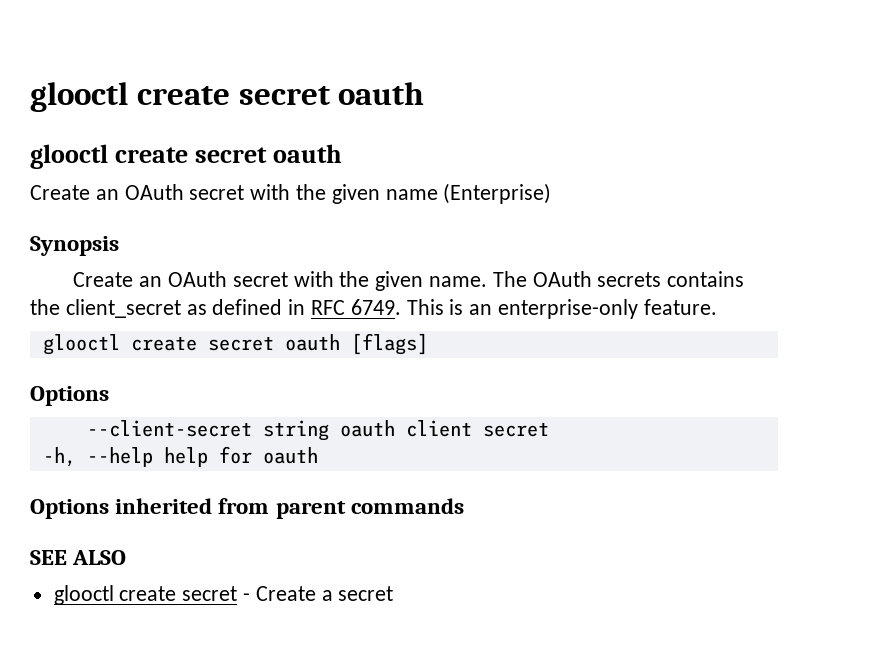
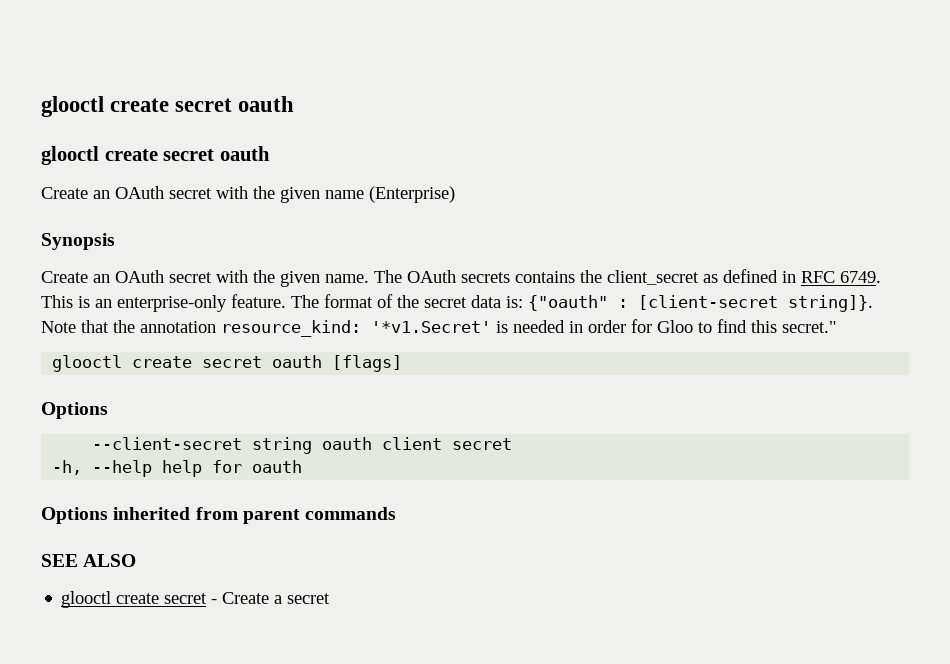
+ The format of the secret data is: {"oauth" : [client-secret string]}. Note that the annotation resource_kind: '*v1.Secret' is needed in order for Gloo to find this secret."

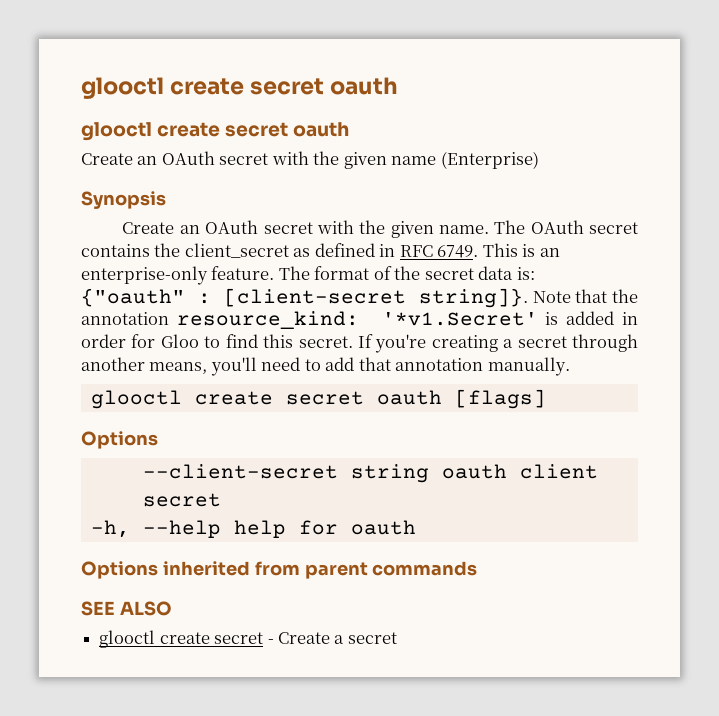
- The OAuth secrets contains the client_secret as defined in RFC 6749.
+ The OAuth secret contains the client_secret as defined in RFC 6749.
- Note that the annotation resource_kind: '*v1.Secret' is needed in order for Gloo to find this secret."
+ Note that the annotation resource_kind: '*v1.Secret' is added in order for Gloo to find this secret. If you're creating a secret through another means, you'll need to add that annotation manually.

